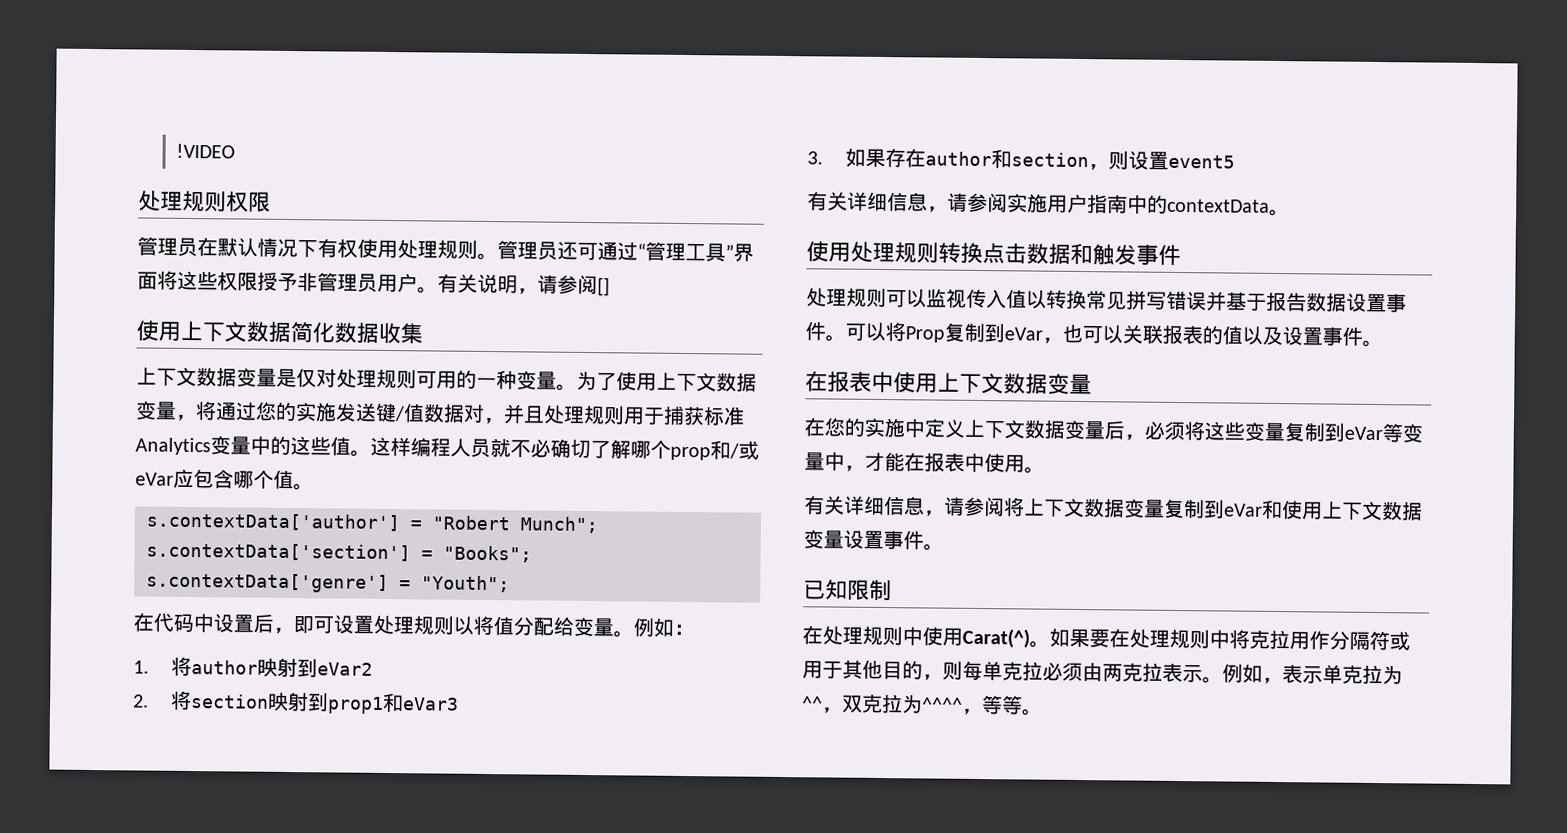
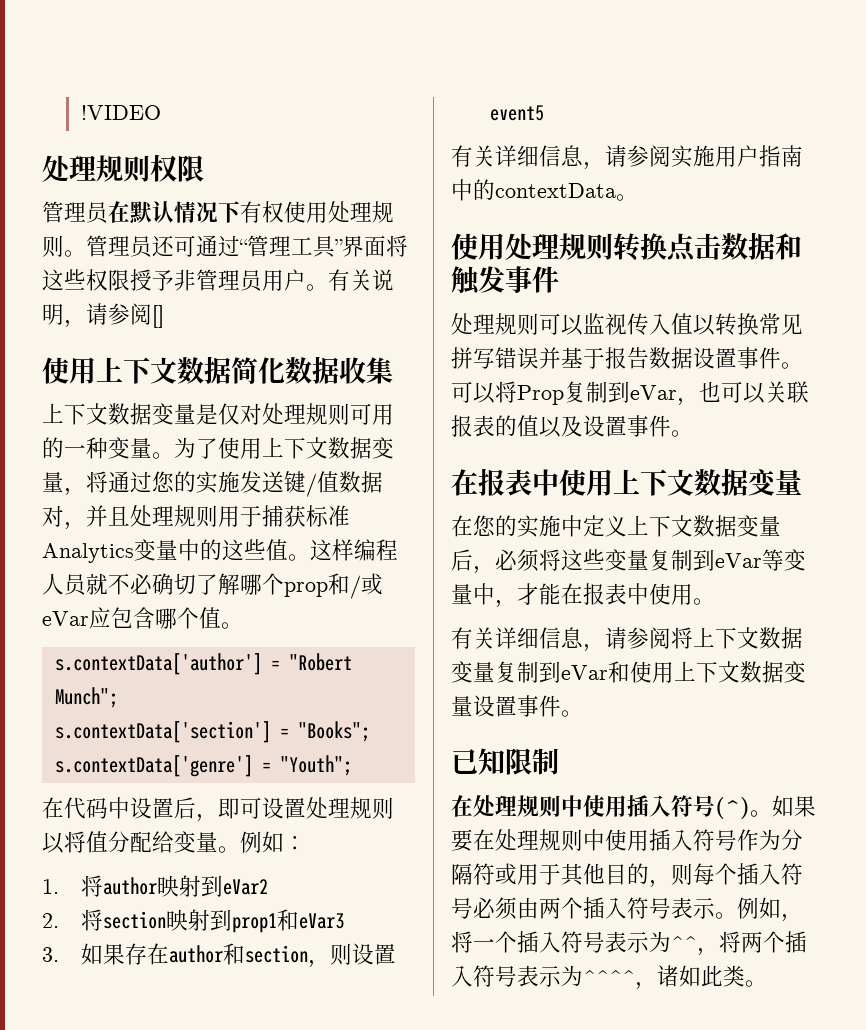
- 在处理规则中使用Carat(^)。
+ 在处理规则中使用插入符号(^)。
- 如果要在处理规则中将克拉用作分隔符或用于其他目的，则每单克拉必须由两克拉表示。例如，表示单克拉为^^，双克拉为^^^^，等等。
+ 如果要在处理规则中使用插入符号作为分隔符或用于其他目的，则每个插入符号必须由两个插入符号表示。例如，将一个插入符号表示为^^，将两个插入符号表示为^^^^，诸如此类。

